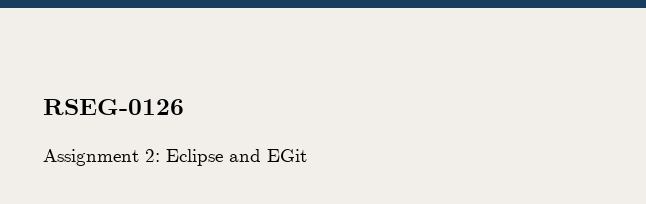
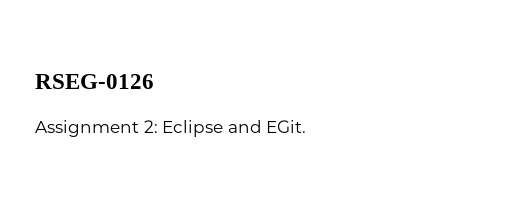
- Assignment 2: Eclipse and EGit
+ Assignment 2: Eclipse and EGit.

